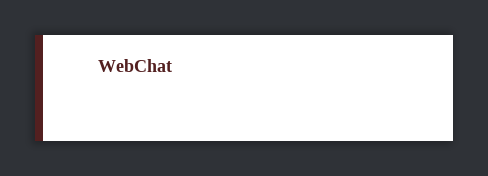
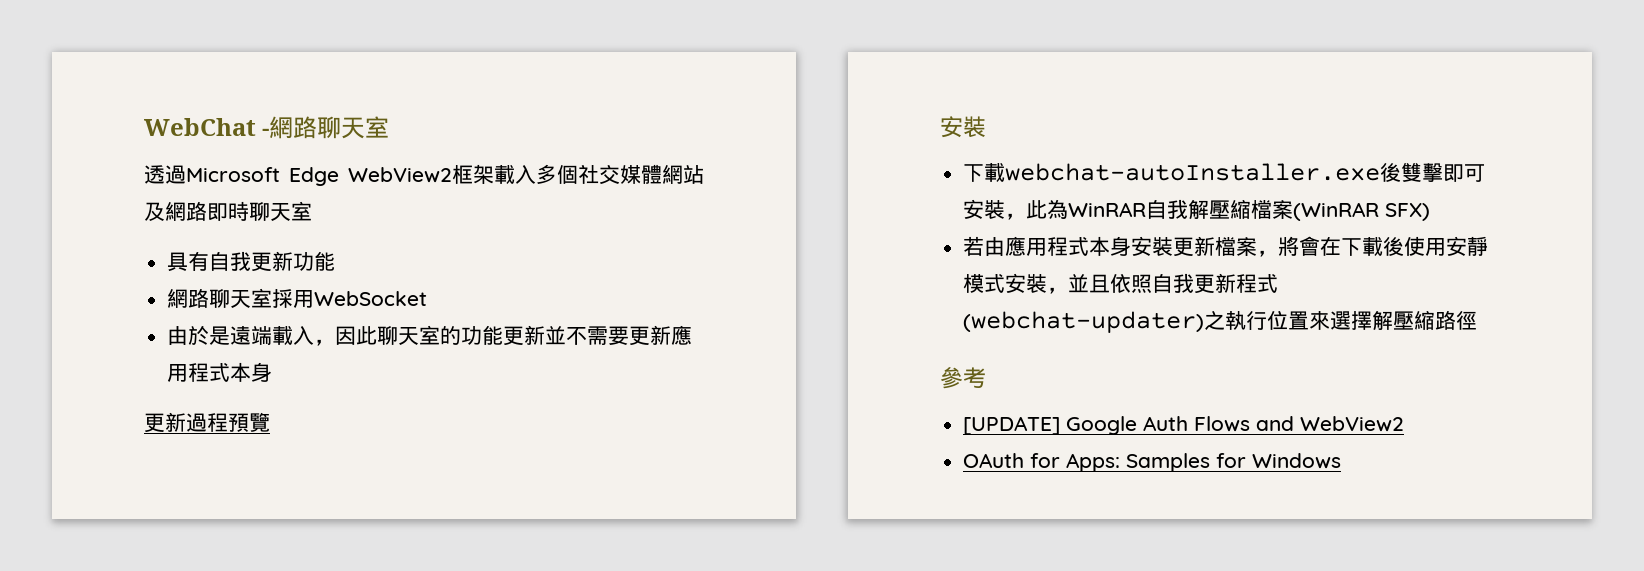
- WebChat
+ WebChat -網路聊天室
+ 透過Microsoft Edge WebView2框架載入多個社交媒體網站及網路即時聊天室
+ 具有自我更新功能
+ 網路聊天室採用WebSocket
+ 由於是遠端載入，因此聊天室的功能更新並不需要更新應用程式本身
+ 更新過程預覽
+ 安裝
+ 下載webchat-autoInstaller.exe後雙擊即可安裝，此為WinRAR自我解壓縮檔案(WinRAR SFX)
+ 若由應用程式本身安裝更新檔案，將會在下載後使用安靜模式安裝，並且依照自我更新程式(webchat-updater)之執行位置來選擇解壓縮路徑
+ 參考
+ [UPDATE] Google Auth Flows and WebView2
+ OAuth for Apps: Samples for Windows

